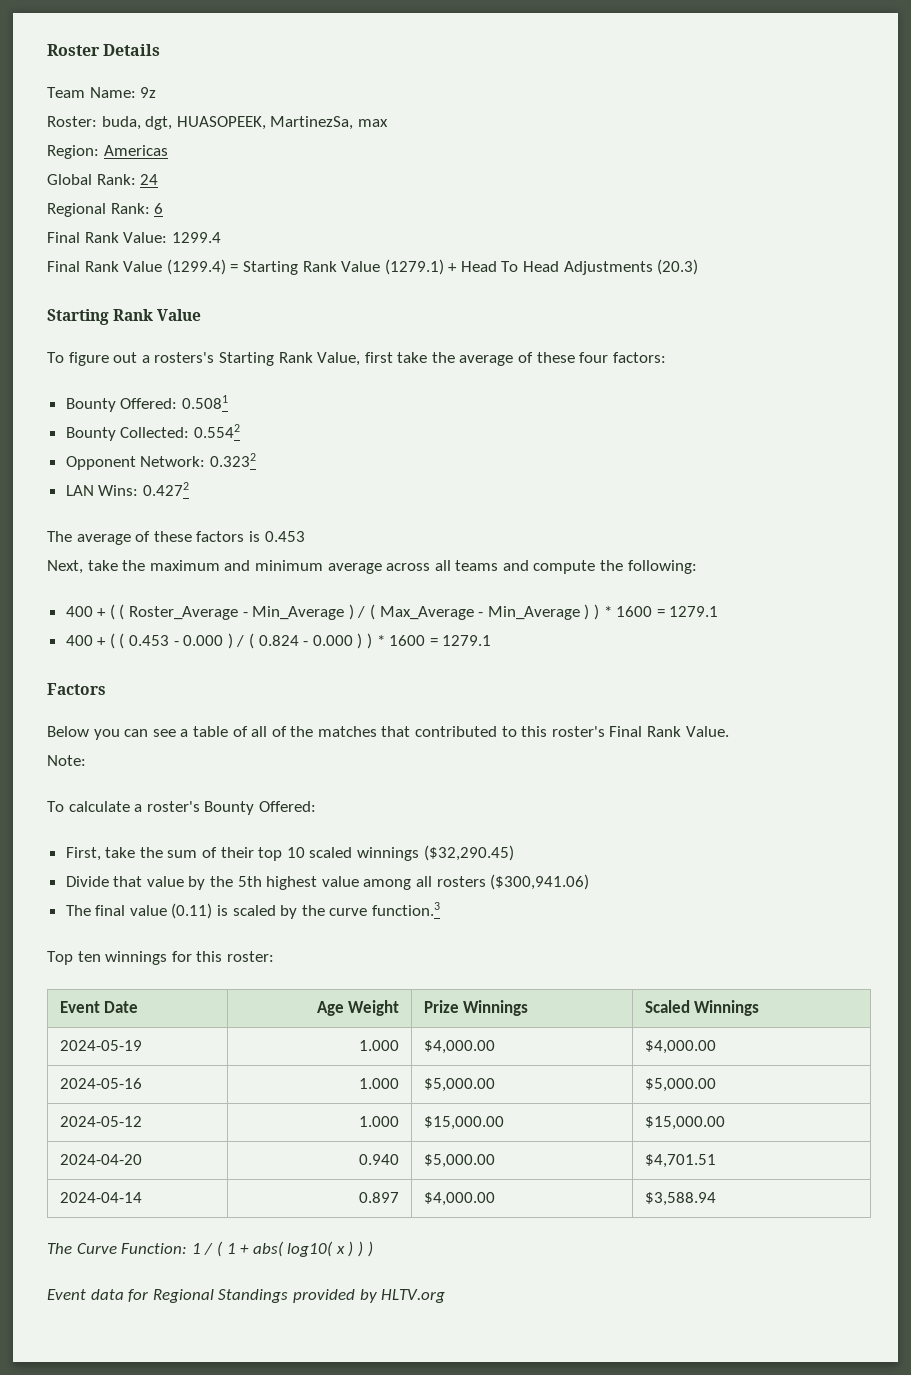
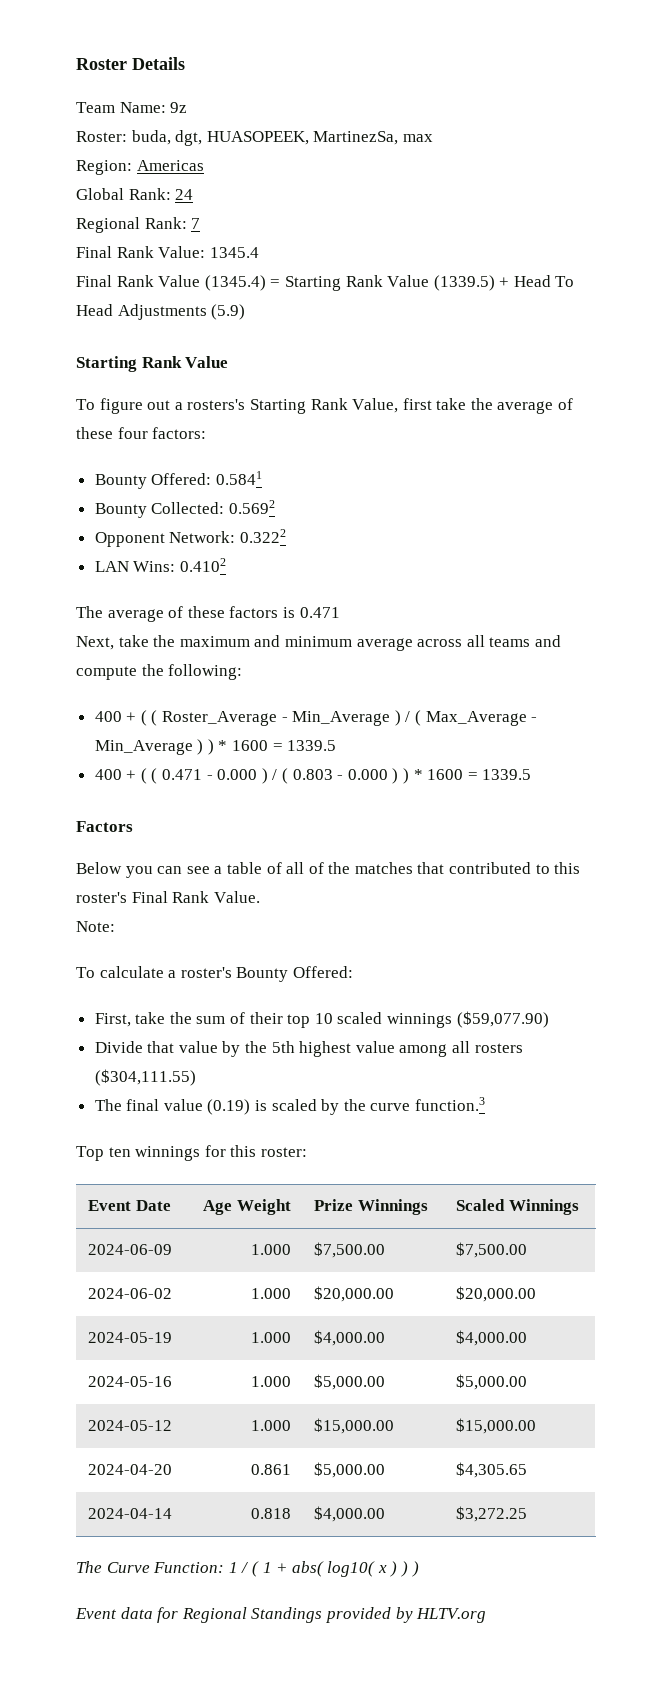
- Regional Rank: 6
+ Regional Rank: 7
- Final Rank Value: 1299.4
+ Final Rank Value: 1345.4
- Final Rank Value (1299.4) = Starting Rank Value (1279.1) + Head To Head Adjustments (20.3)
+ Final Rank Value (1345.4) = Starting Rank Value (1339.5) + Head To Head Adjustments (5.9)
- Bounty Offered: 0.5081
+ Bounty Offered: 0.5841
- Bounty Collected: 0.5542
+ Bounty Collected: 0.5692
- Opponent Network: 0.3232
+ Opponent Network: 0.3222
- LAN Wins: 0.4272
+ LAN Wins: 0.4102
- The average of these factors is 0.453
+ The average of these factors is 0.471
- 400 + ( ( Roster_Average - Min_Average ) / ( Max_Average - Min_Average ) ) * 1600 = 1279.1
- 400 + ( ( 0.453 - 0.000 ) / ( 0.824 - 0.000 ) ) * 1600 = 1279.1
+ 400 + ( ( Roster_Average - Min_Average ) / ( Max_Average - Min_Average ) ) * 1600 = 1339.5
+ 400 + ( ( 0.471 - 0.000 ) / ( 0.803 - 0.000 ) ) * 1600 = 1339.5
- First, take the sum of their top 10 scaled winnings ($32,290.45)
+ First, take the sum of their top 10 scaled winnings ($59,077.90)
- Divide that value by the 5th highest value among all rosters ($300,941.06)
+ Divide that value by the 5th highest value among all rosters ($304,111.55)
- The final value (0.11) is scaled by the curve function.3
+ The final value (0.19) is scaled by the curve function.3
+ 2024-06-09 | 1.000 | $7,500.00 | $7,500.00
+ 2024-06-02 | 1.000 | $20,000.00 | $20,000.00
- 2024-04-20 | 0.940 | $5,000.00 | $4,701.51
+ 2024-04-20 | 0.861 | $5,000.00 | $4,305.65
- 2024-04-14 | 0.897 | $4,000.00 | $3,588.94
+ 2024-04-14 | 0.818 | $4,000.00 | $3,272.25

